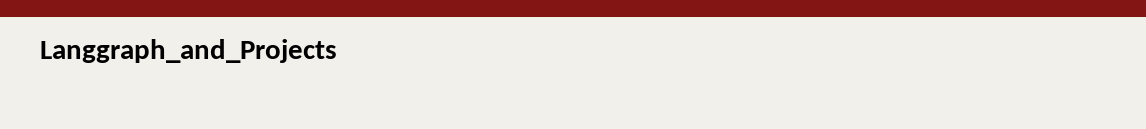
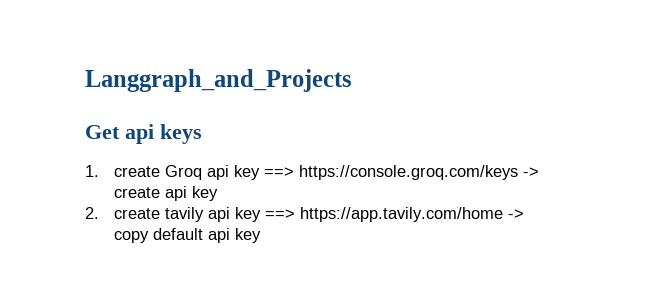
+ Get api keys
+ 1. create Groq api key ==> https://console.groq.com/keys -> create api key
+ 2. create tavily api key ==> https://app.tavily.com/home -> copy default api key

